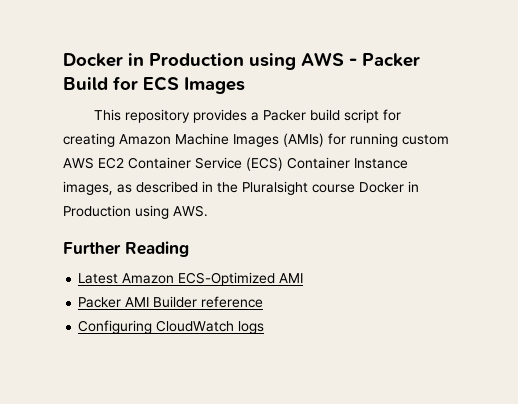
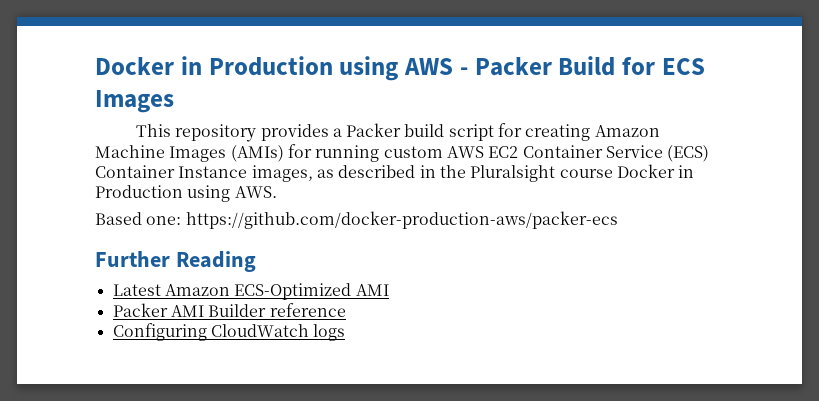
+ Based one: https://github.com/docker-production-aws/packer-ecs

